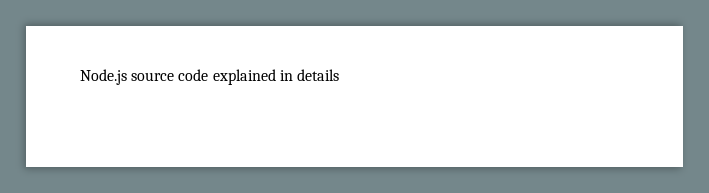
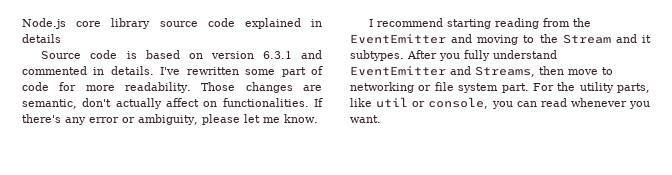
- Node.js source code explained in details
+ Node.js core library source code explained in details
+ Source code is based on version 6.3.1 and commented in details. I've rewritten some part of code for more readability. Those changes are semantic, don't actually affect on functionalities. If there's any error or ambiguity, please let me know.
+ I recommend starting reading from the EventEmitter and moving to the Stream and it subtypes. After you fully understand EventEmitter and Streams, then move to networking or file system part. For the utility parts, like util or console, you can read whenever you want.

